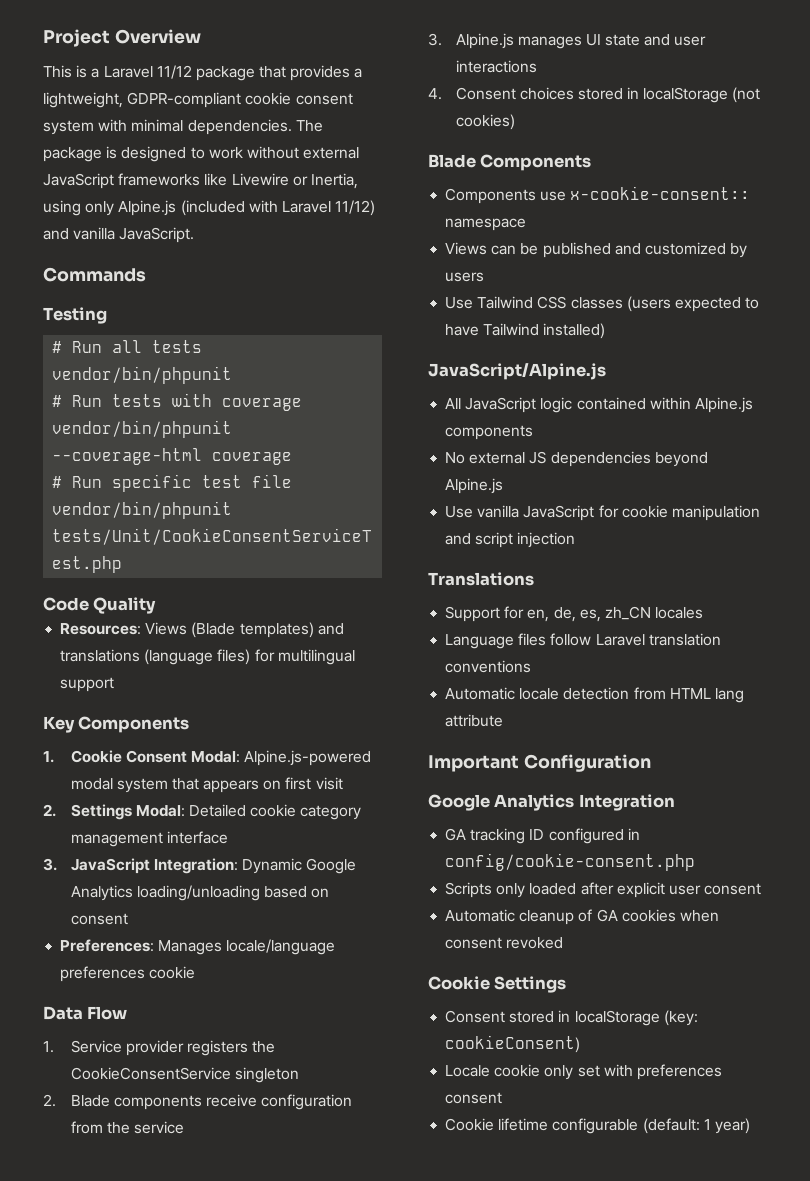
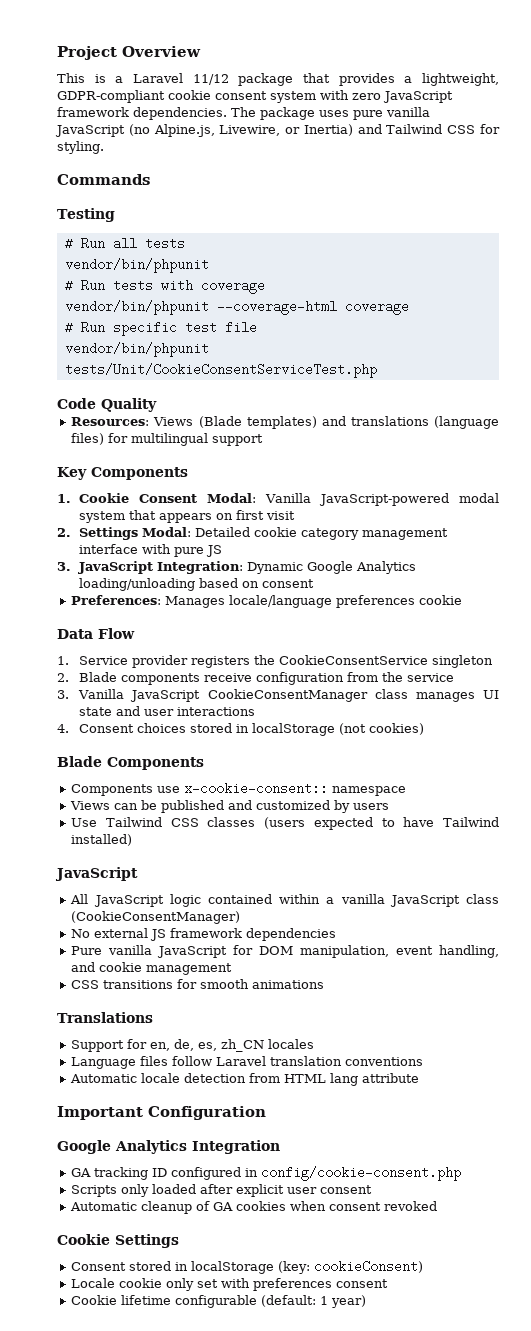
- This is a Laravel 11/12 package that provides a lightweight, GDPR-compliant cookie consent system with minimal dependencies. The package is designed to work without external JavaScript frameworks like Livewire or Inertia, using only Alpine.js (included with Laravel 11/12) and vanilla JavaScript.
+ This is a Laravel 11/12 package that provides a lightweight, GDPR-compliant cookie consent system with zero JavaScript framework dependencies. The package uses pure vanilla JavaScript (no Alpine.js, Livewire, or Inertia) and Tailwind CSS for styling.
- 1. Cookie Consent Modal: Alpine.js-powered modal system that appears on first visit
+ 1. Cookie Consent Modal: Vanilla JavaScript-powered modal system that appears on first visit
- 2. Settings Modal: Detailed cookie category management interface
+ 2. Settings Modal: Detailed cookie category management interface with pure JS
- 3. Alpine.js manages UI state and user interactions
+ 3. Vanilla JavaScript CookieConsentManager class manages UI state and user interactions
  Use Tailwind CSS classes (users expected to have Tailwind installed)
- JavaScript/Alpine.js
+ JavaScript
- All JavaScript logic contained within Alpine.js components
+ All JavaScript logic contained within a vanilla JavaScript class (CookieConsentManager)
- No external JS dependencies beyond Alpine.js
- Use vanilla JavaScript for cookie manipulation and script injection
+ No external JS framework dependencies
+ Pure vanilla JavaScript for DOM manipulation, event handling, and cookie management
+ CSS transitions for smooth animations

